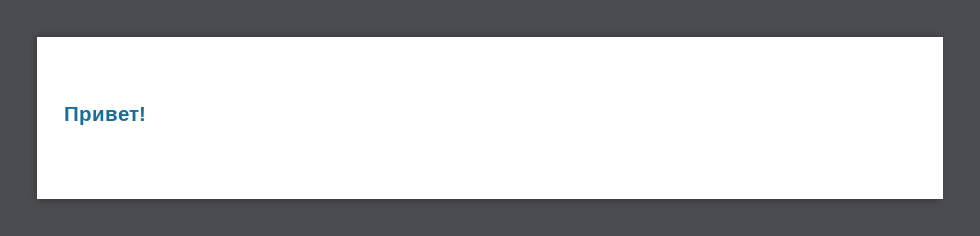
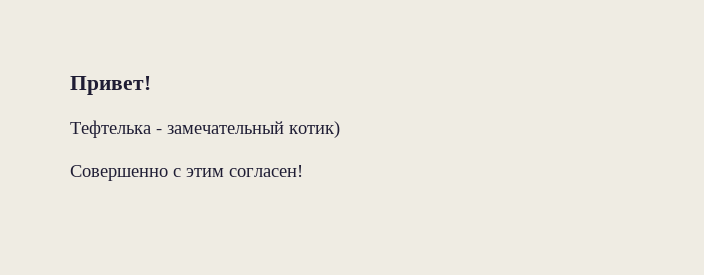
+ Тефтелька - замечательный котик)
+ Совершенно с этим согласен!

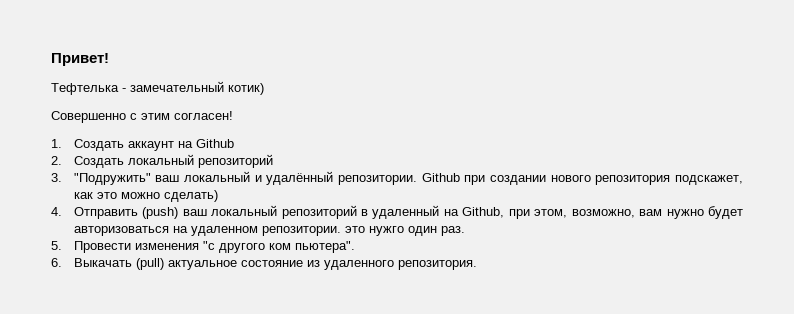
+ 1. Создать аккаунт на Github
+ 2. Создать локальный репозиторий
+ 3. "Подружить" ваш локальный и удалённый репозитории. Github при создании нового репозитория подскажет, как это можно сделать)
+ 4. Отправить (push) ваш локальный репозиторий в удаленный на Github, при этом, возможно, вам нужно будет авторизоваться на удаленном репозитории. это нужго один раз.
+ 5. Провести изменения "с другого ком пьютера".
+ 6. Выкачать (pull) актуальное состояние из удаленного репозитория.

